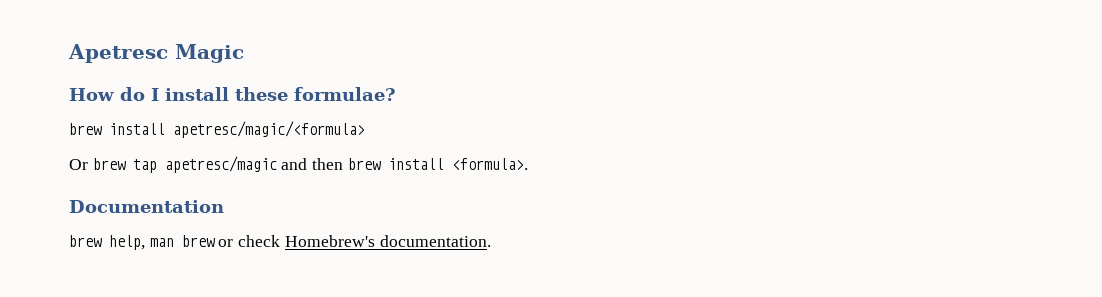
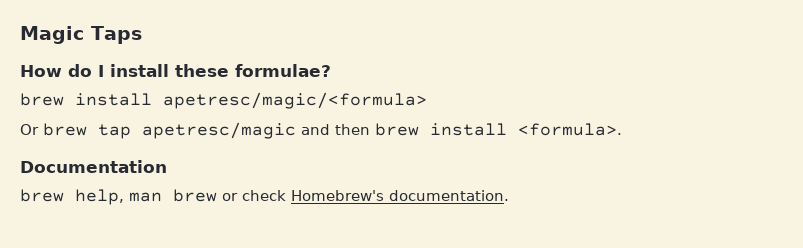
- Apetresc Magic
+ Magic Taps

